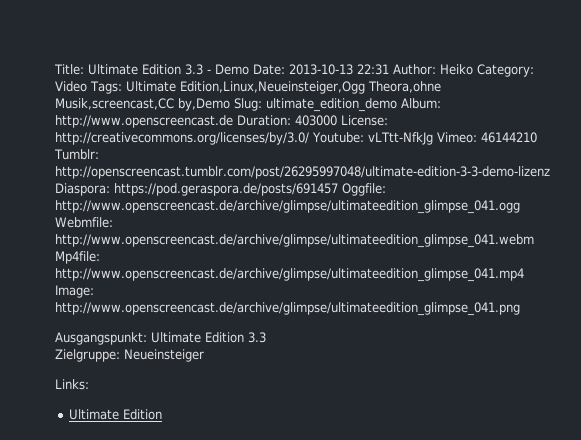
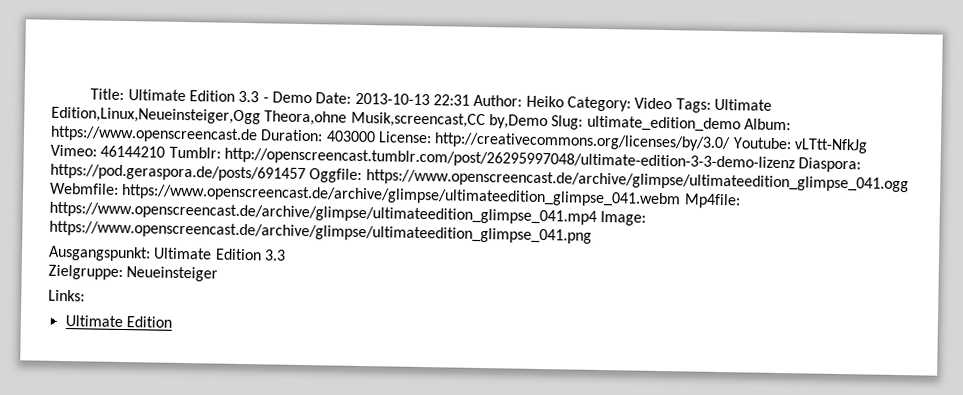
- Title: Ultimate Edition 3.3 - Demo Date: 2013-10-13 22:31 Author: Heiko Category: Video Tags: Ultimate Edition,Linux,Neueinsteiger,Ogg Theora,ohne Musik,screencast,CC by,Demo Slug: ultimate_edition_demo Album: http://www.openscreencast.de Duration: 403000 License: http://creativecommons.org/licenses/by/3.0/ Youtube: vLTtt-NfkJg Vimeo: 46144210 Tumblr: http://openscreencast.tumblr.com/post/26295997048/ultimate-edition-3-3-demo-lizenz Diaspora: https://pod.geraspora.de/posts/691457 Oggfile: http://www.openscreencast.de/archive/glimpse/ultimateedition_glimpse_041.ogg Webmfile: http://www.openscreencast.de/archive/glimpse/ultimateedition_glimpse_041.webm Mp4file: http://www.openscreencast.de/archive/glimpse/ultimateedition_glimpse_041.mp4 Image: http://www.openscreencast.de/archive/glimpse/ultimateedition_glimpse_041.png
+ Title: Ultimate Edition 3.3 - Demo Date: 2013-10-13 22:31 Author: Heiko Category: Video Tags: Ultimate Edition,Linux,Neueinsteiger,Ogg Theora,ohne Musik,screencast,CC by,Demo Slug: ultimate_edition_demo Album: https://www.openscreencast.de Duration: 403000 License: http://creativecommons.org/licenses/by/3.0/ Youtube: vLTtt-NfkJg Vimeo: 46144210 Tumblr: http://openscreencast.tumblr.com/post/26295997048/ultimate-edition-3-3-demo-lizenz Diaspora: https://pod.geraspora.de/posts/691457 Oggfile: https://www.openscreencast.de/archive/glimpse/ultimateedition_glimpse_041.ogg Webmfile: https://www.openscreencast.de/archive/glimpse/ultimateedition_glimpse_041.webm Mp4file: https://www.openscreencast.de/archive/glimpse/ultimateedition_glimpse_041.mp4 Image: https://www.openscreencast.de/archive/glimpse/ultimateedition_glimpse_041.png

